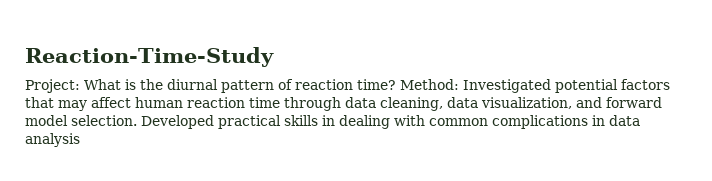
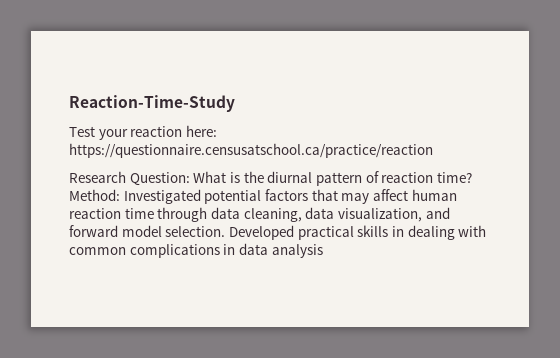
- Project: What is the diurnal pattern of reaction time?
+ Test your reaction here: https://questionnaire.censusatschool.ca/practice/reaction
+ Research Question: What is the diurnal pattern of reaction time?

